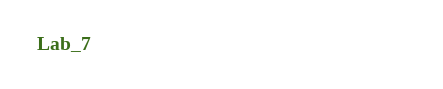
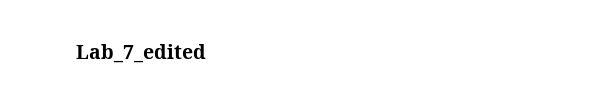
- Lab_7
+ Lab_7_edited

